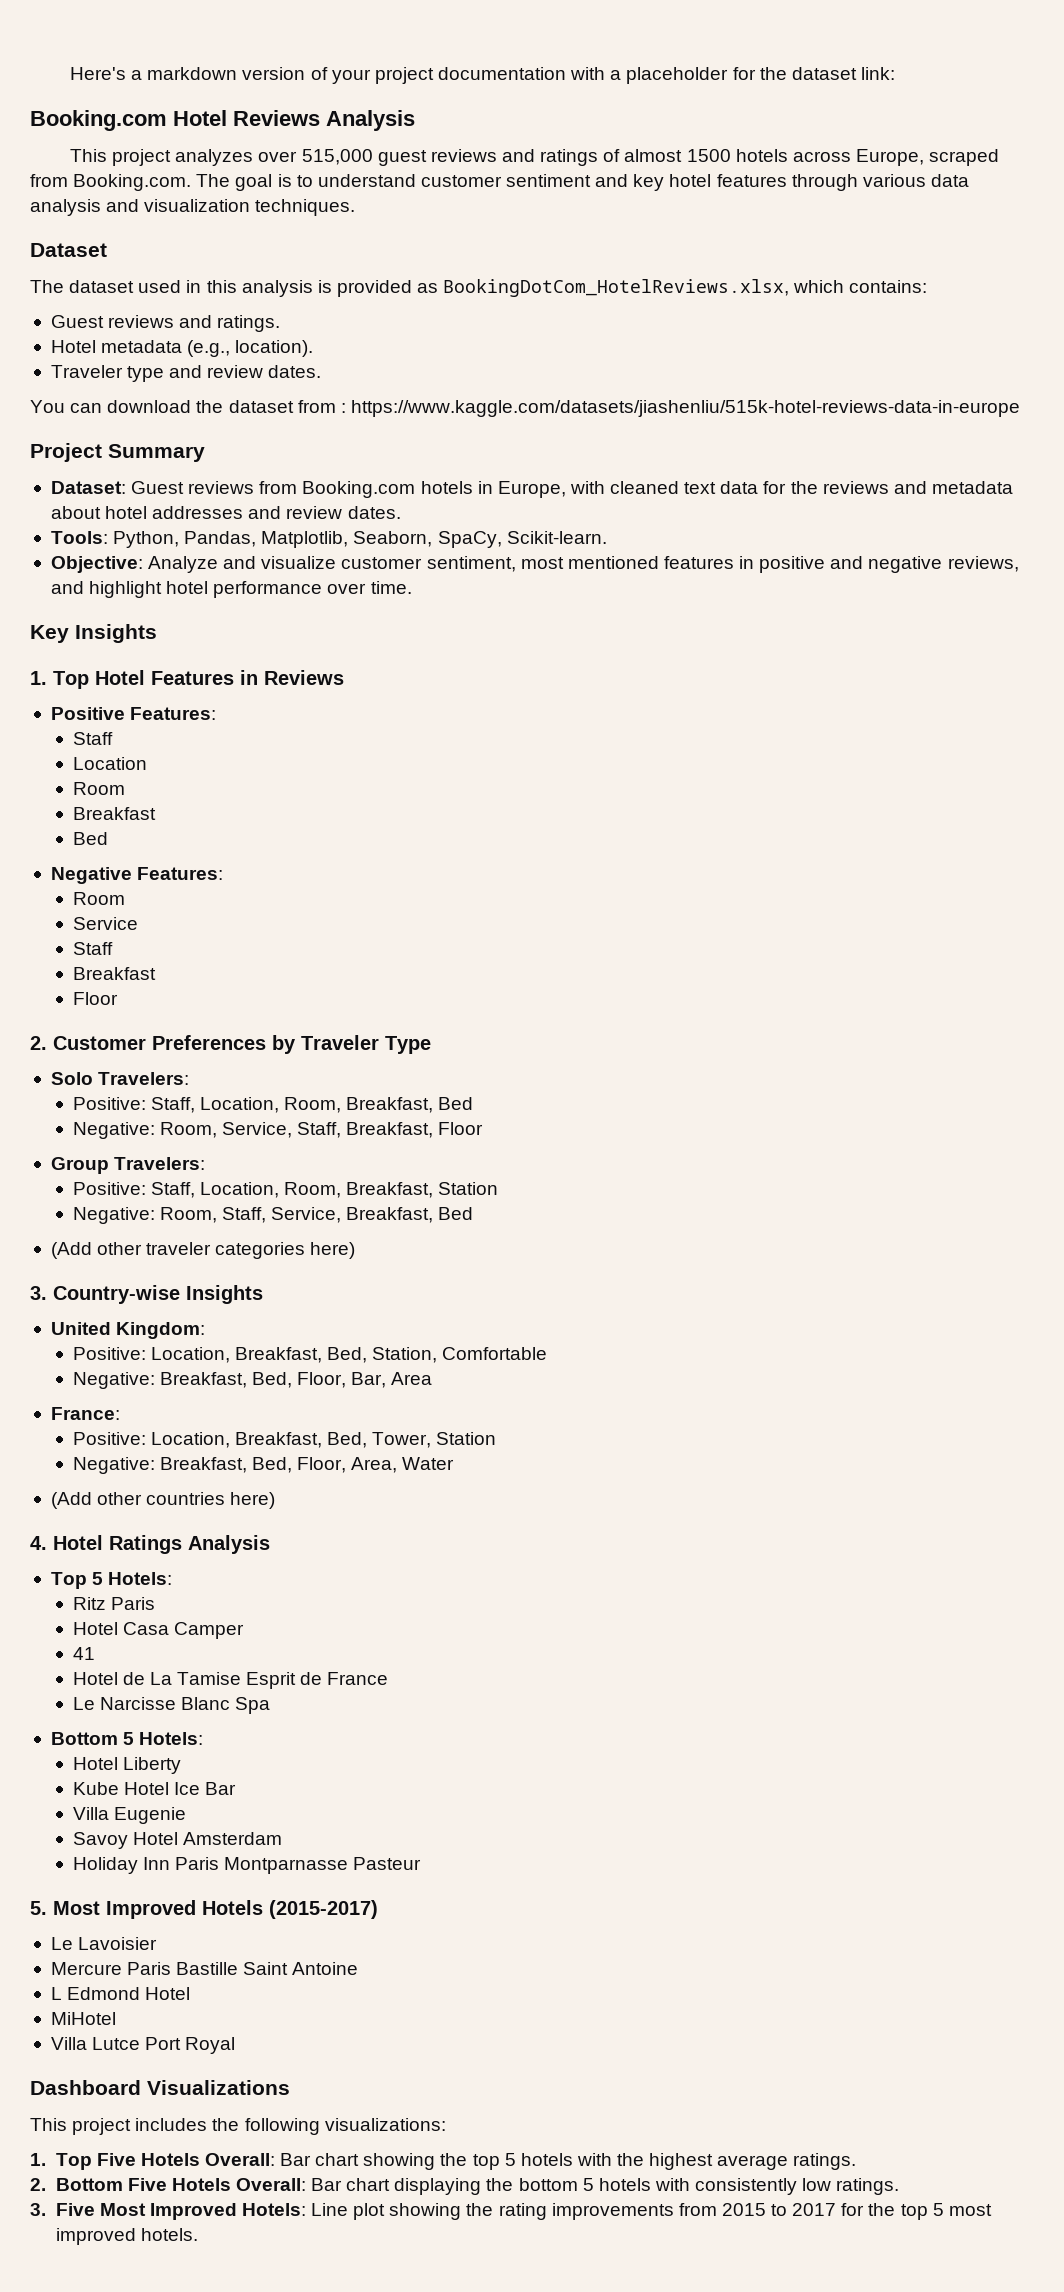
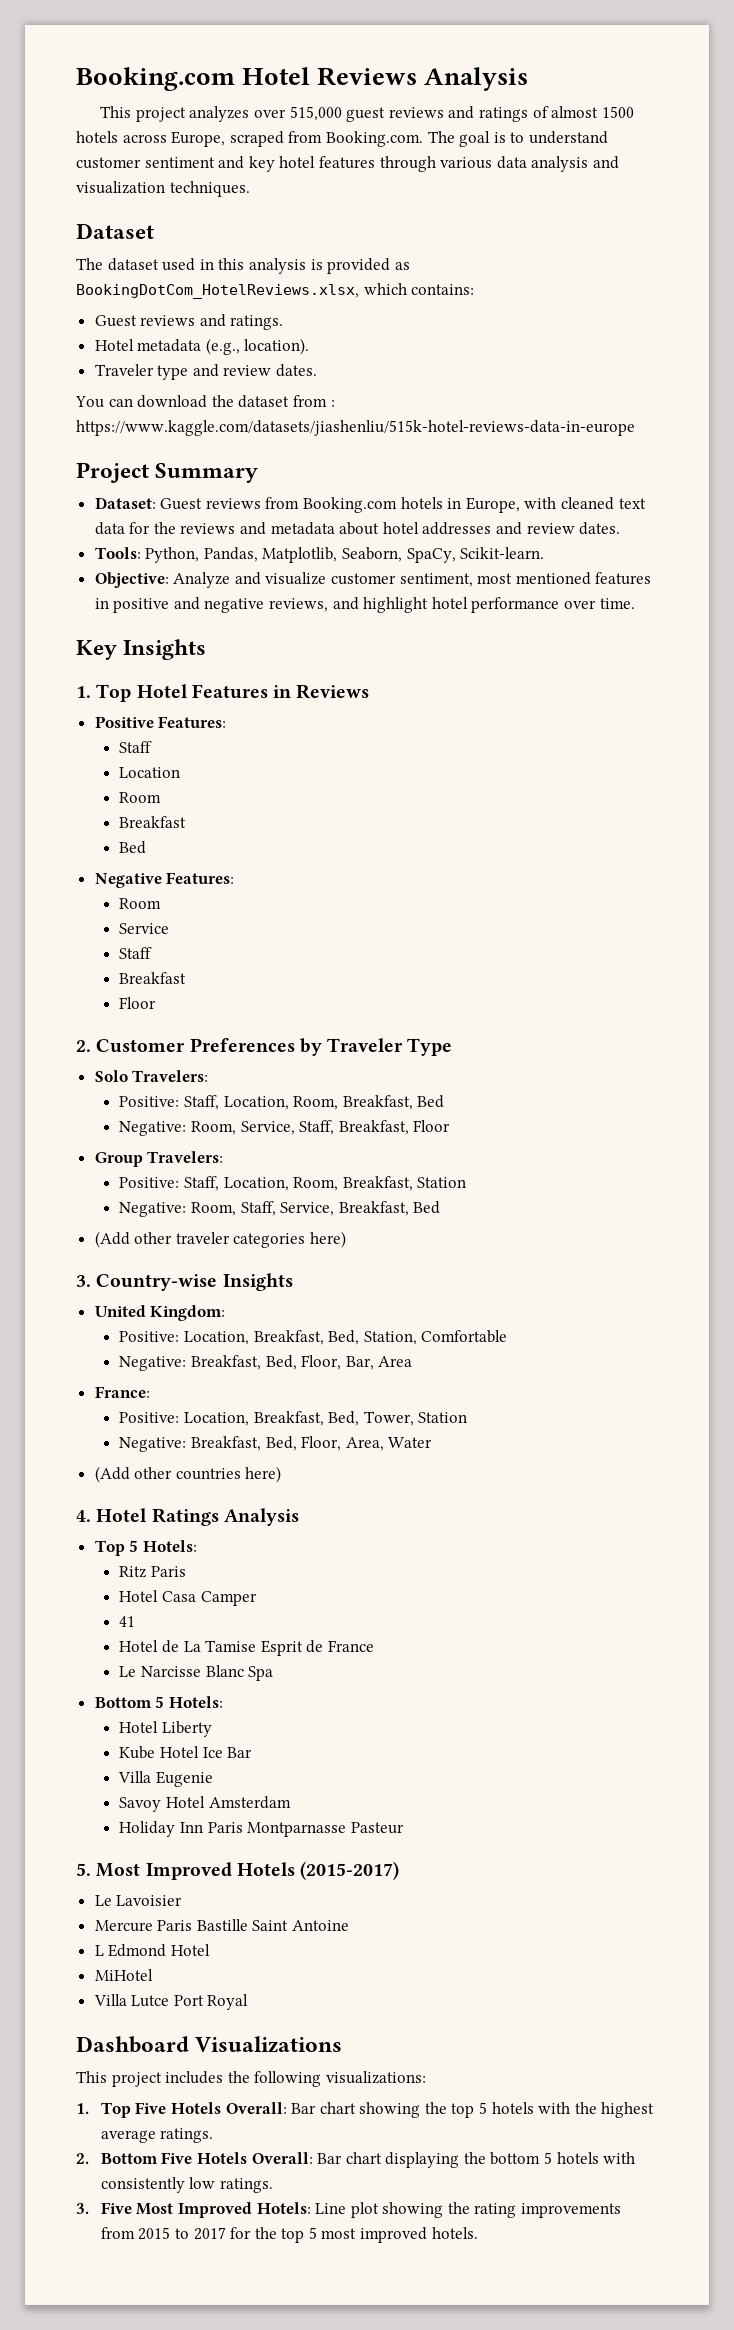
- Here's a markdown version of your project documentation with a placeholder for the dataset link:

